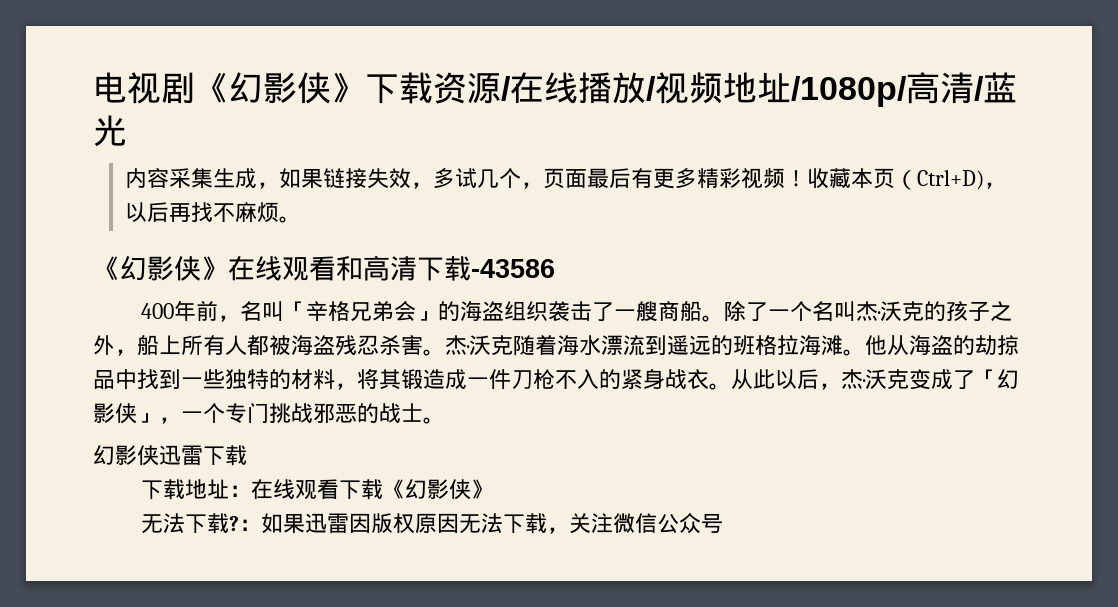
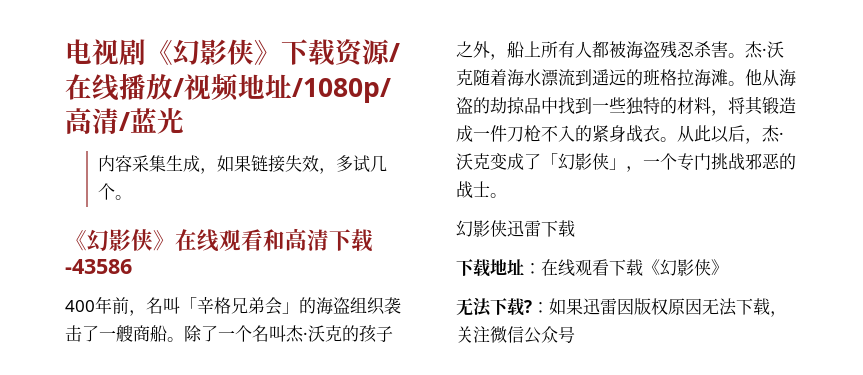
- 内容采集生成，如果链接失效，多试几个，页面最后有更多精彩视频！收藏本页（Ctrl+D)，以后再找不麻烦。
+ 内容采集生成，如果链接失效，多试几个。

